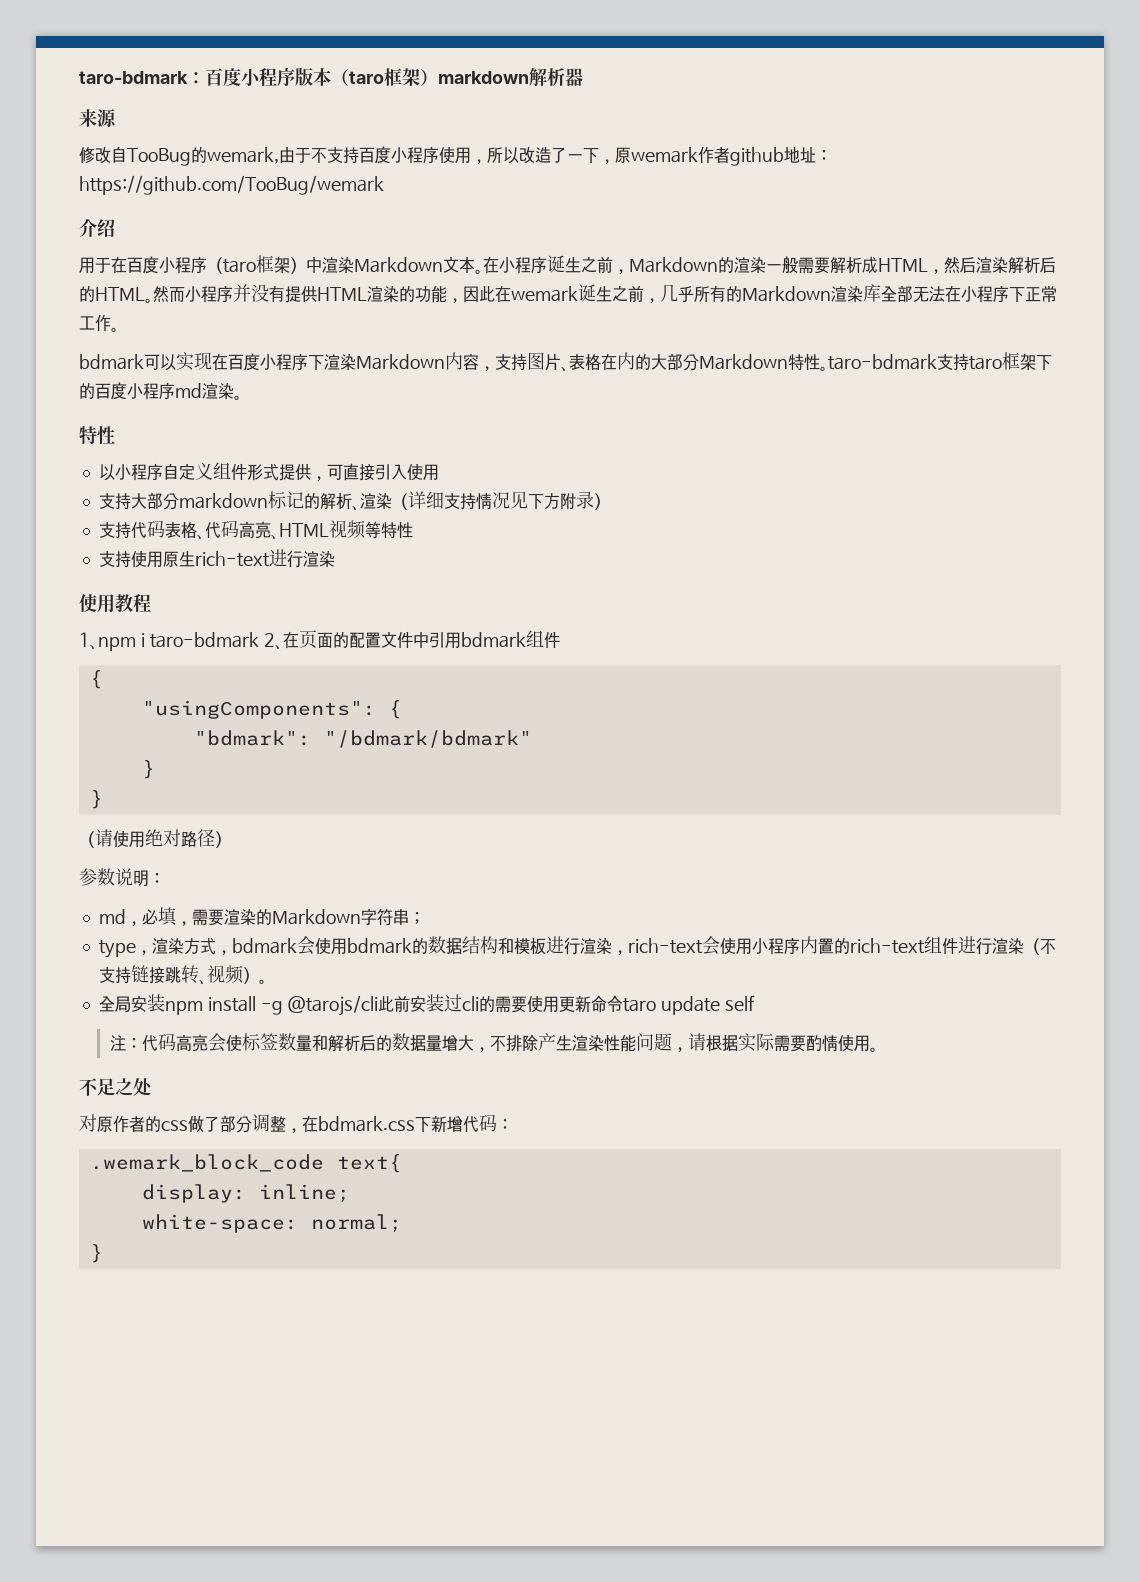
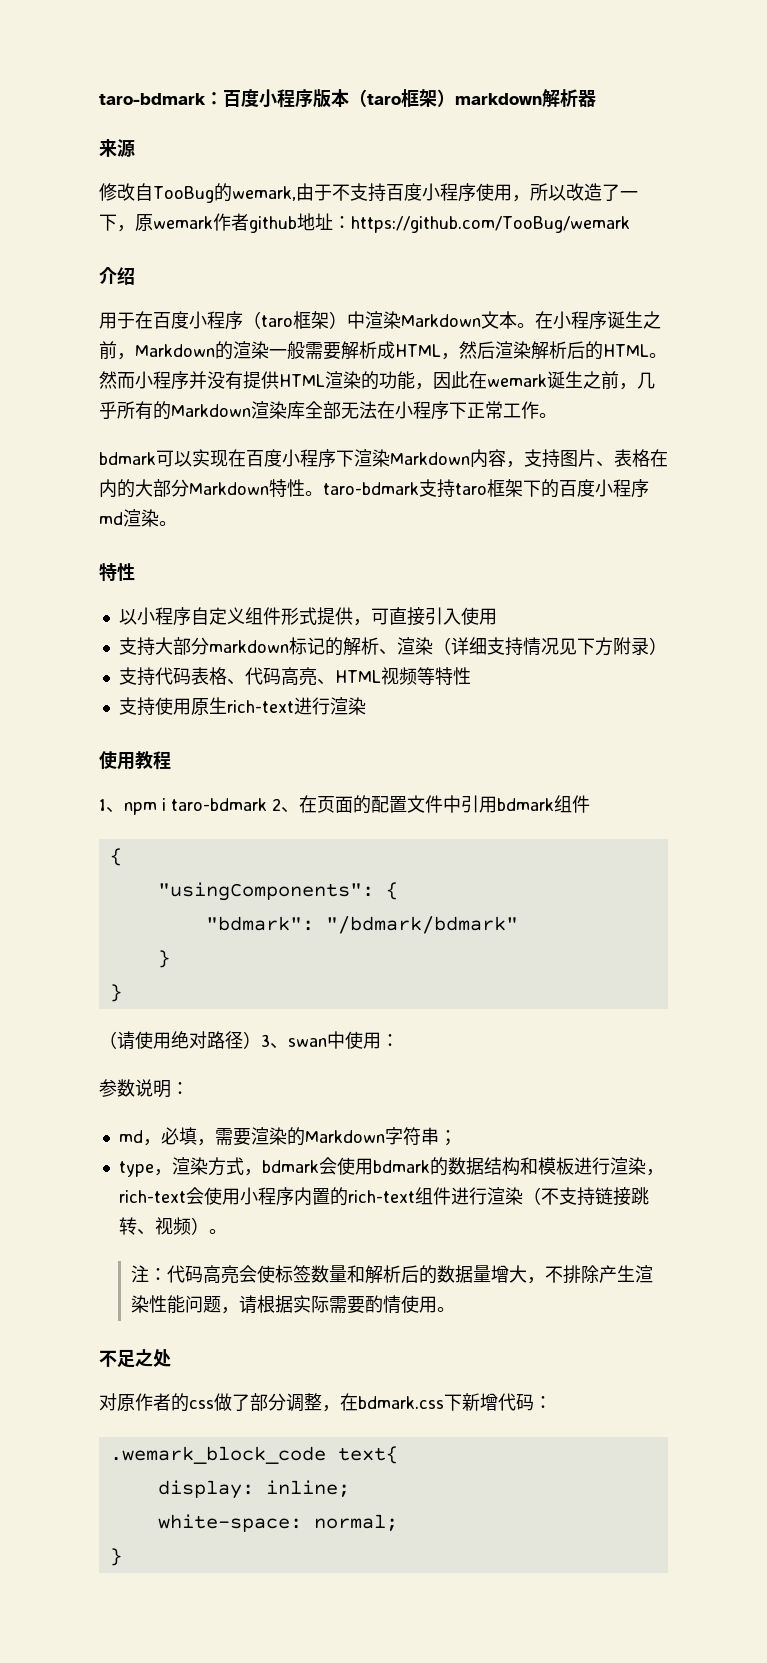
- （请使用绝对路径）
+ （请使用绝对路径）3、swan中使用：
- 全局安装npm install -g @tarojs/cli此前安装过cli的需要使用更新命令taro update self

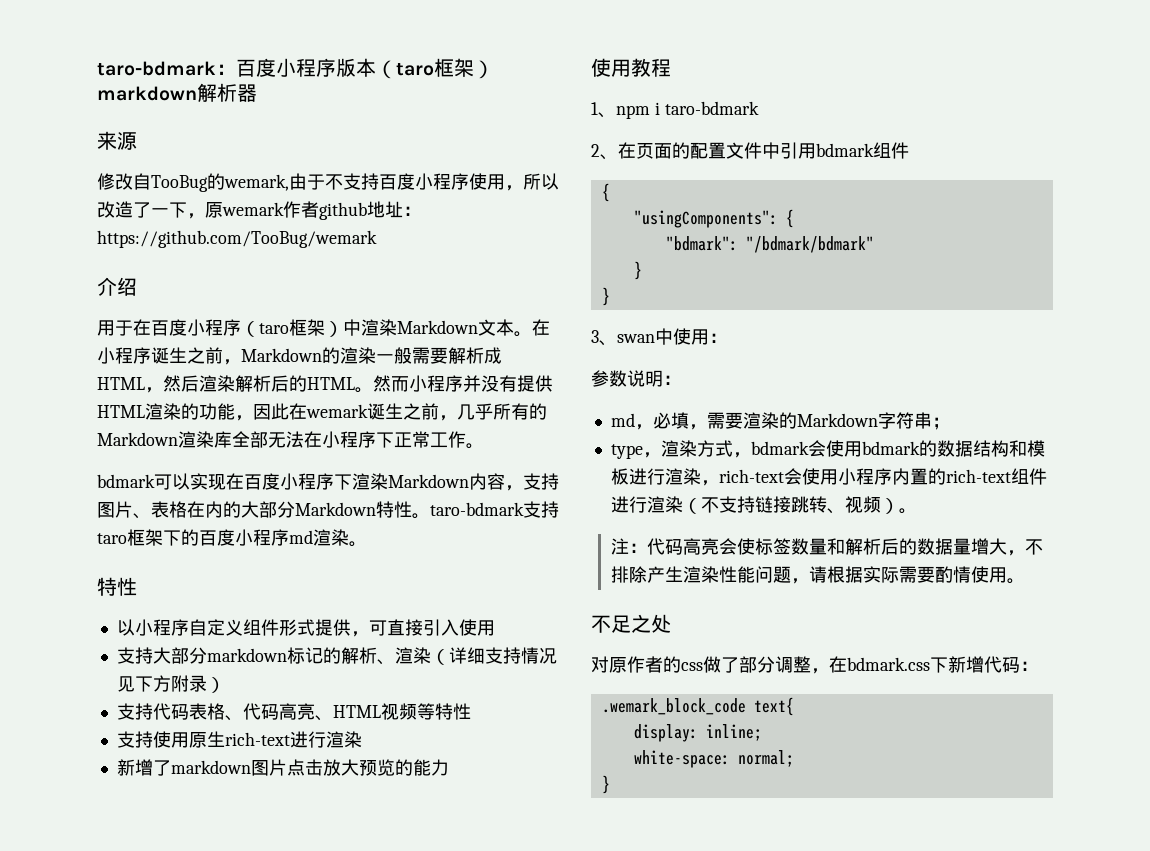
+ 新增了markdown图片点击放大预览的能力
- 1、npm i taro-bdmark 2、在页面的配置文件中引用bdmark组件
+ 1、npm i taro-bdmark
+ 2、在页面的配置文件中引用bdmark组件
- （请使用绝对路径）3、swan中使用：
+ 3、swan中使用：

